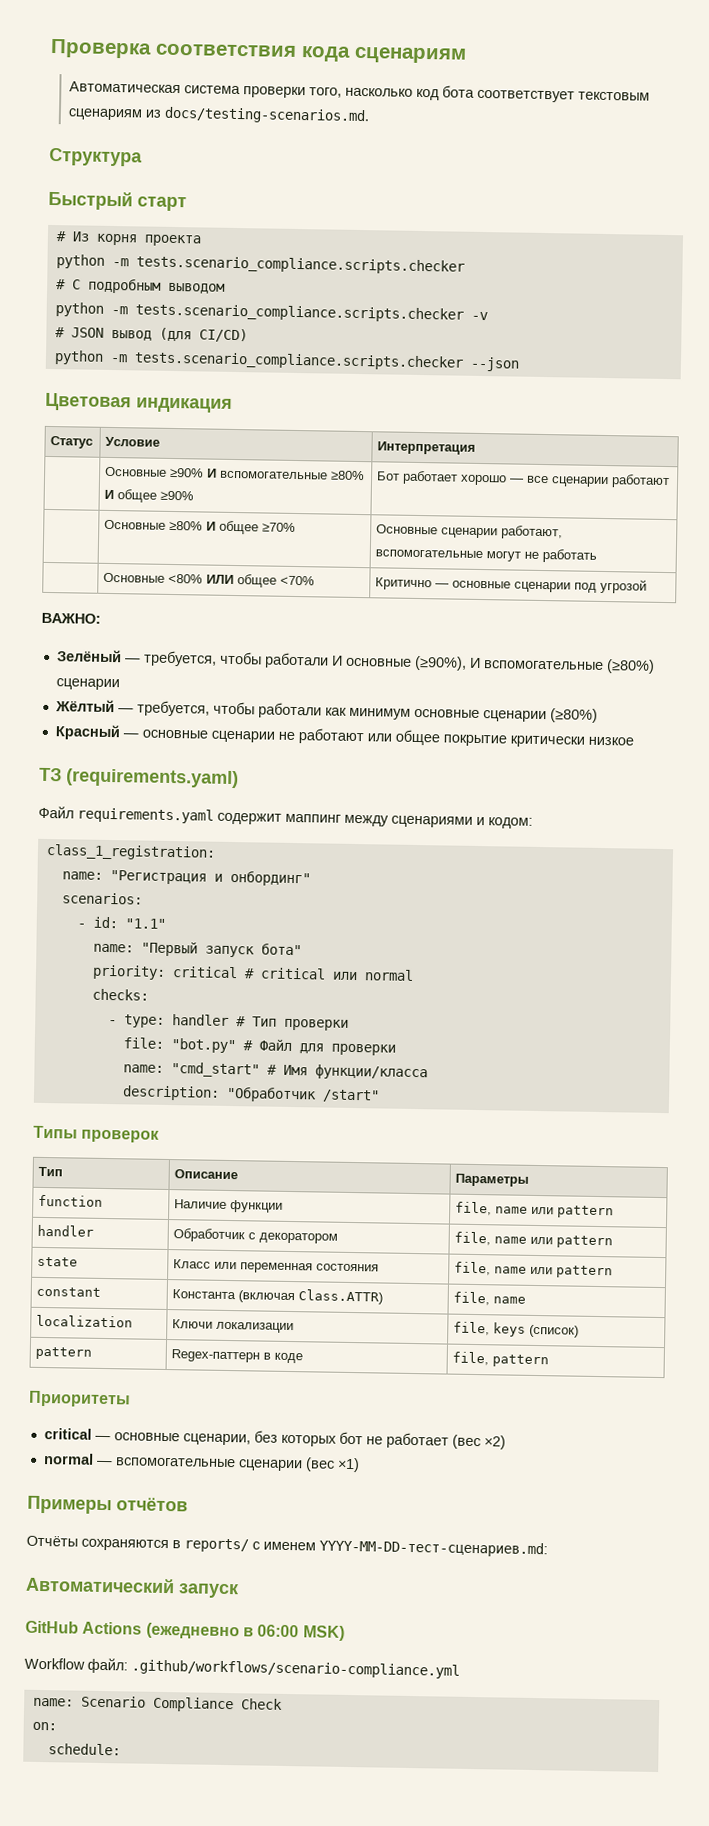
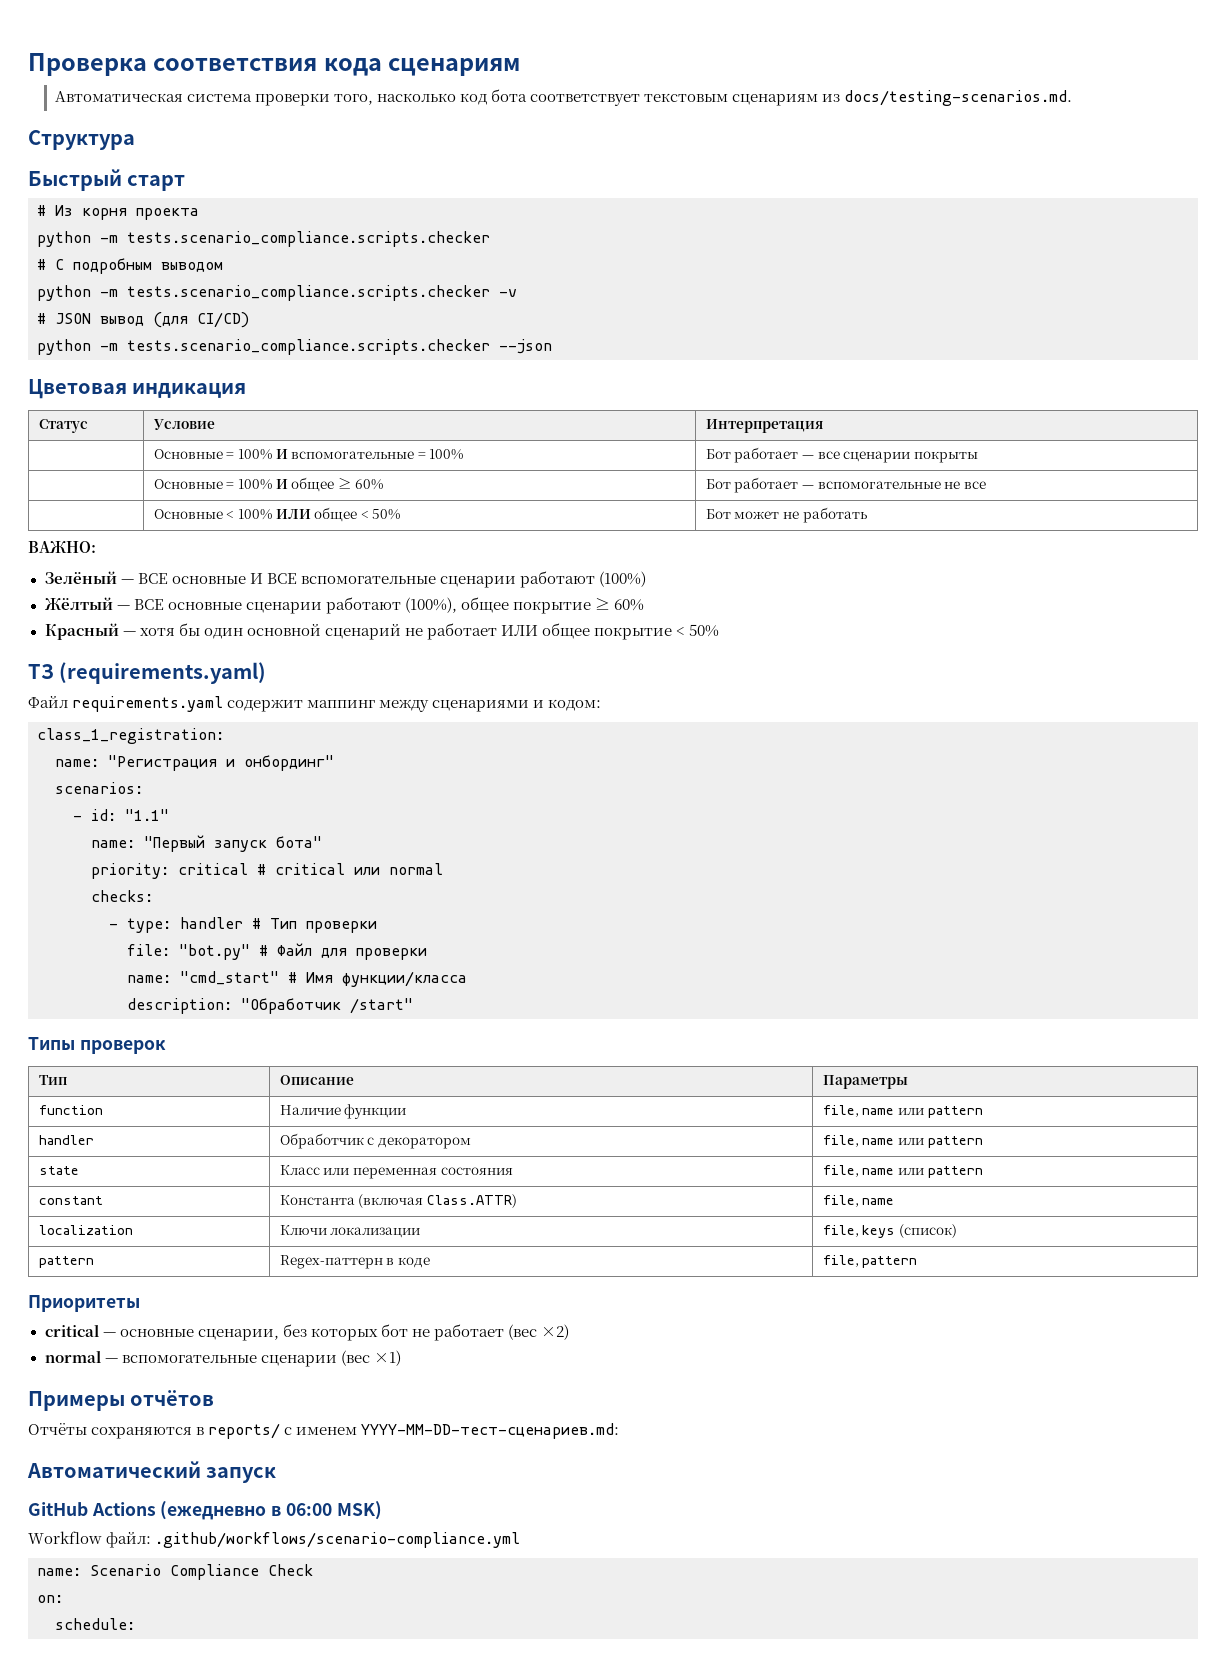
- | Основные ≥90% И вспомогательные ≥80% И общее ≥90% | Бот работает хорошо — все сценарии работают
- | Основные ≥80% И общее ≥70% | Основные сценарии работают, вспомогательные могут не работать
- | Основные <80% ИЛИ общее <70% | Критично — основные сценарии под угрозой
+ | Основные = 100% И вспомогательные = 100% | Бот работает — все сценарии покрыты
+ | Основные = 100% И общее ≥ 60% | Бот работает — вспомогательные не все
+ | Основные < 100% ИЛИ общее < 50% | Бот может не работать
  ВАЖНО:
- Зелёный — требуется, чтобы работали И основные (≥90%), И вспомогательные (≥80%) сценарии
+ Зелёный — ВСЕ основные И ВСЕ вспомогательные сценарии работают (100%)
- Жёлтый — требуется, чтобы работали как минимум основные сценарии (≥80%)
- Красный — основные сценарии не работают или общее покрытие критически низкое
+ Жёлтый — ВСЕ основные сценарии работают (100%), общее покрытие ≥ 60%
+ Красный — хотя бы один основной сценарий не работает ИЛИ общее покрытие < 50%

